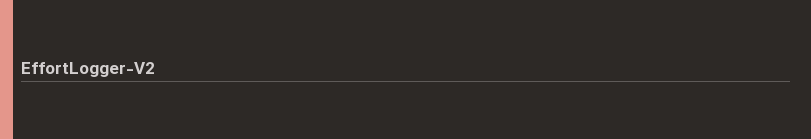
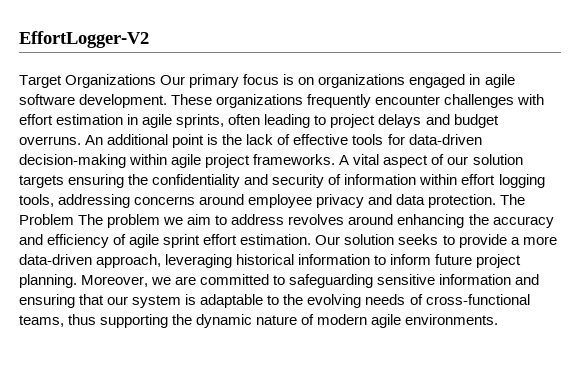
+ Target Organizations Our primary focus is on organizations engaged in agile software development. These organizations frequently encounter challenges with effort estimation in agile sprints, often leading to project delays and budget overruns. An additional point is the lack of effective tools for data-driven decision-making within agile project frameworks. A vital aspect of our solution targets ensuring the confidentiality and security of information within effort logging tools, addressing concerns around employee privacy and data protection. The Problem The problem we aim to address revolves around enhancing the accuracy and efficiency of agile sprint effort estimation. Our solution seeks to provide a more data-driven approach, leveraging historical information to inform future project planning. Moreover, we are committed to safeguarding sensitive information and ensuring that our system is adaptable to the evolving needs of cross-functional teams, thus supporting the dynamic nature of modern agile environments.

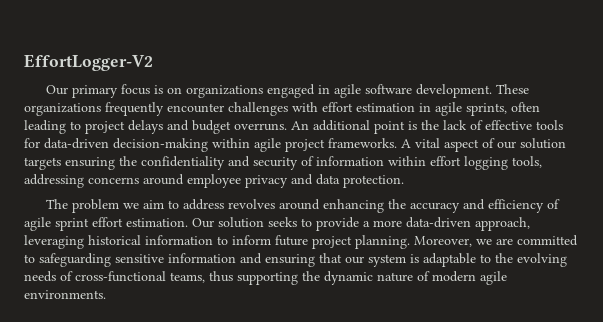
- Target Organizations Our primary focus is on organizations engaged in agile software development.
+ Our primary focus is on organizations engaged in agile software development.
- A vital aspect of our solution targets ensuring the confidentiality and security of information within effort logging tools, addressing concerns around employee privacy and data protection. The Problem The problem we aim to address revolves around enhancing the accuracy and efficiency of agile sprint effort estimation.
+ A vital aspect of our solution targets ensuring the confidentiality and security of information within effort logging tools, addressing concerns around employee privacy and data protection.
+ The problem we aim to address revolves around enhancing the accuracy and efficiency of agile sprint effort estimation.

